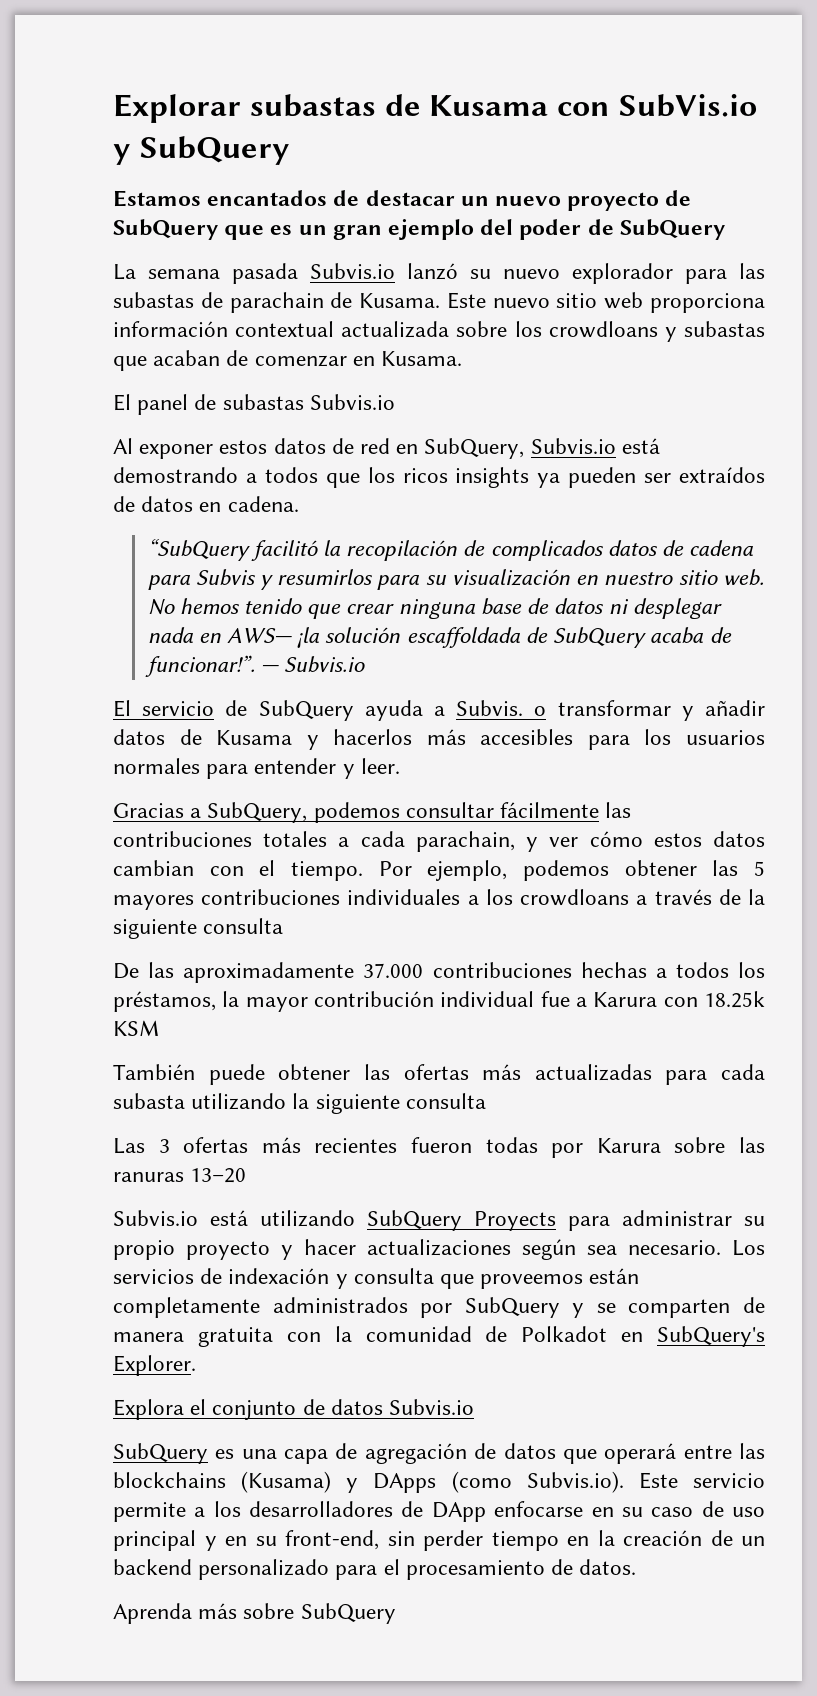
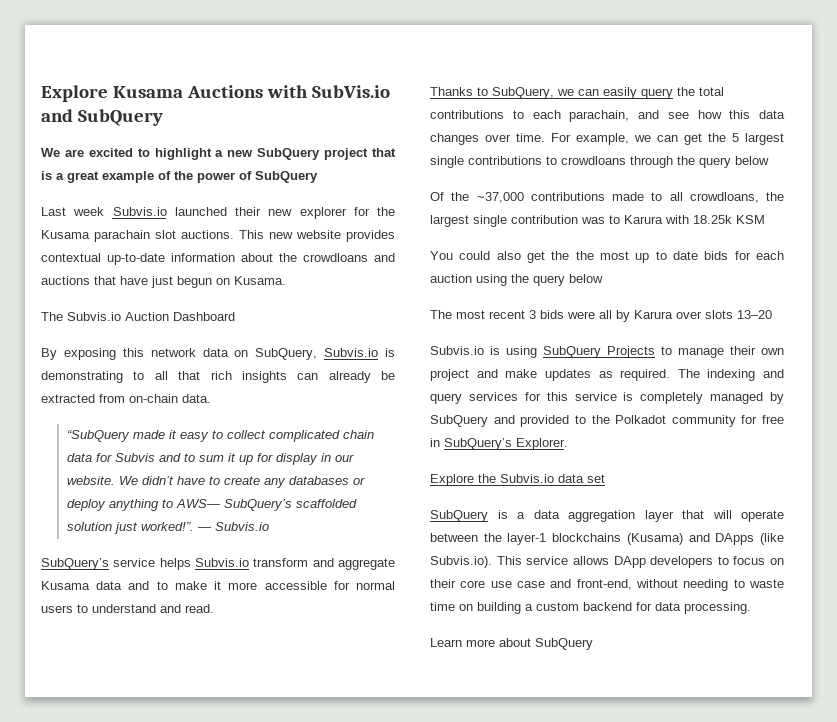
- Explorar subastas de Kusama con SubVis.io y SubQuery
- Estamos encantados de destacar un nuevo proyecto de SubQuery que es un gran ejemplo del poder de SubQuery
- La semana pasada Subvis.io lanzó su nuevo explorador para las subastas de parachain de Kusama. Este nuevo sitio web proporciona información contextual actualizada sobre los crowdloans y subastas que acaban de comenzar en Kusama.
- El panel de subastas Subvis.io
- Al exponer estos datos de red en SubQuery, Subvis.io está demostrando a todos que los ricos insights ya pueden ser extraídos de datos en cadena.
- “SubQuery facilitó la recopilación de complicados datos de cadena para Subvis y resumirlos para su visualización en nuestro sitio web. No hemos tenido que crear ninguna base de datos ni desplegar nada en AWS— ¡la solución escaffoldada de SubQuery acaba de funcionar!”. — Subvis.io
- El servicio de SubQuery ayuda a Subvis. o transformar y añadir datos de Kusama y hacerlos más accesibles para los usuarios normales para entender y leer.
- Gracias a SubQuery, podemos consultar fácilmente las contribuciones totales a cada parachain, y ver cómo estos datos cambian con el tiempo. Por ejemplo, podemos obtener las 5 mayores contribuciones individuales a los crowdloans a través de la siguiente consulta
- De las aproximadamente 37.000 contribuciones hechas a todos los préstamos, la mayor contribución individual fue a Karura con 18.25k KSM
- También puede obtener las ofertas más actualizadas para cada subasta utilizando la siguiente consulta
- Las 3 ofertas más recientes fueron todas por Karura sobre las ranuras 13–20
- Subvis.io está utilizando SubQuery Proyects para administrar su propio proyecto y hacer actualizaciones según sea necesario. Los servicios de indexación y consulta que proveemos están completamente administrados por SubQuery y se comparten de manera gratuita con la comunidad de Polkadot en SubQuery's Explorer.
- Explora el conjunto de datos Subvis.io
- SubQuery es una capa de agregación de datos que operará entre las blockchains (Kusama) y DApps (como Subvis.io). Este servicio permite a los desarrolladores de DApp enfocarse en su caso de uso principal y en su front-end, sin perder tiempo en la creación de un backend personalizado para el procesamiento de datos.
- Aprenda más sobre SubQuery
+ Explore Kusama Auctions with SubVis.io and SubQuery
+ We are excited to highlight a new SubQuery project that is a great example of the power of SubQuery
+ Last week Subvis.io launched their new explorer for the Kusama parachain slot auctions. This new website provides contextual up-to-date information about the crowdloans and auctions that have just begun on Kusama.
+ The Subvis.io Auction Dashboard
+ By exposing this network data on SubQuery, Subvis.io is demonstrating to all that rich insights can already be extracted from on-chain data.
+ “SubQuery made it easy to collect complicated chain data for Subvis and to sum it up for display in our website. We didn’t have to create any databases or deploy anything to AWS— SubQuery’s scaffolded solution just worked!”. — Subvis.io
+ SubQuery’s service helps Subvis.io transform and aggregate Kusama data and to make it more accessible for normal users to understand and read.
+ Thanks to SubQuery, we can easily query the total contributions to each parachain, and see how this data changes over time. For example, we can get the 5 largest single contributions to crowdloans through the query below
+ Of the ~37,000 contributions made to all crowdloans, the largest single contribution was to Karura with 18.25k KSM
+ You could also get the the most up to date bids for each auction using the query below
+ The most recent 3 bids were all by Karura over slots 13–20
+ Subvis.io is using SubQuery Projects to manage their own project and make updates as required. The indexing and query services for this service is completely managed by SubQuery and provided to the Polkadot community for free in SubQuery’s Explorer.
+ Explore the Subvis.io data set
+ SubQuery is a data aggregation layer that will operate between the layer-1 blockchains (Kusama) and DApps (like Subvis.io). This service allows DApp developers to focus on their core use case and front-end, without needing to waste time on building a custom backend for data processing.
+ Learn more about SubQuery

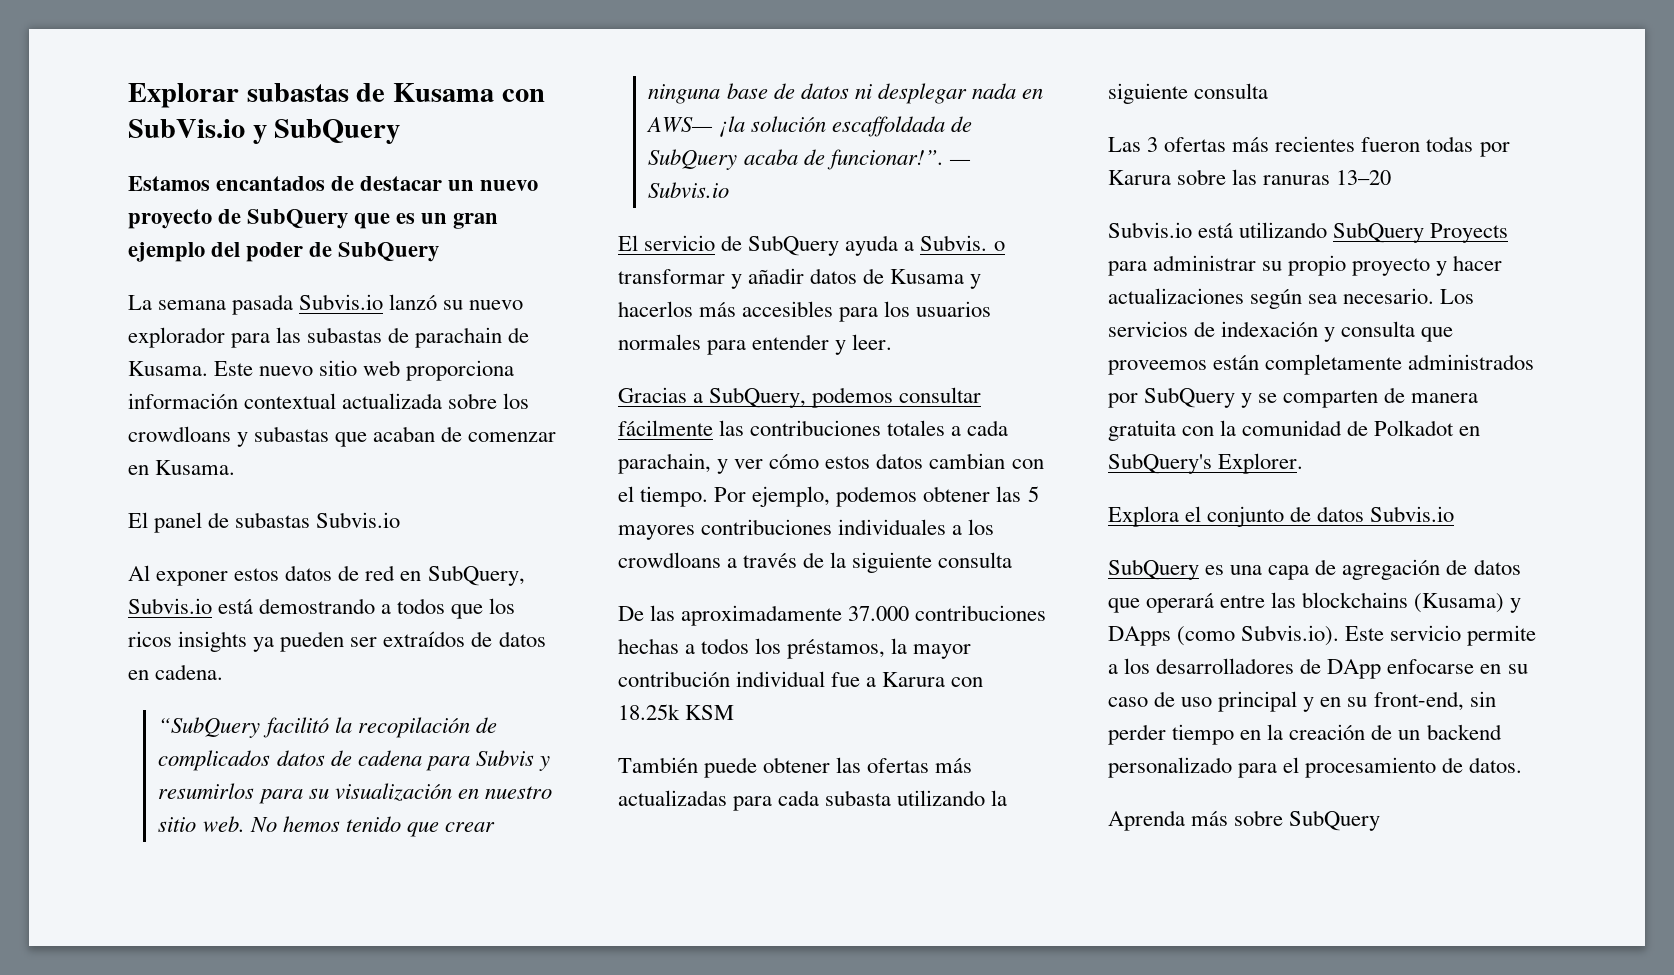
- Explore Kusama Auctions with SubVis.io and SubQuery
- We are excited to highlight a new SubQuery project that is a great example of the power of SubQuery
- Last week Subvis.io launched their new explorer for the Kusama parachain slot auctions. This new website provides contextual up-to-date information about the crowdloans and auctions that have just begun on Kusama.
- The Subvis.io Auction Dashboard
- By exposing this network data on SubQuery, Subvis.io is demonstrating to all that rich insights can already be extracted from on-chain data.
- “SubQuery made it easy to collect complicated chain data for Subvis and to sum it up for display in our website. We didn’t have to create any databases or deploy anything to AWS— SubQuery’s scaffolded solution just worked!”. — Subvis.io
- SubQuery’s service helps Subvis.io transform and aggregate Kusama data and to make it more accessible for normal users to understand and read.
- Thanks to SubQuery, we can easily query the total contributions to each parachain, and see how this data changes over time. For example, we can get the 5 largest single contributions to crowdloans through the query below
- Of the ~37,000 contributions made to all crowdloans, the largest single contribution was to Karura with 18.25k KSM
- You could also get the the most up to date bids for each auction using the query below
- The most recent 3 bids were all by Karura over slots 13–20
- Subvis.io is using SubQuery Projects to manage their own project and make updates as required. The indexing and query services for this service is completely managed by SubQuery and provided to the Polkadot community for free in SubQuery’s Explorer.
- Explore the Subvis.io data set
- SubQuery is a data aggregation layer that will operate between the layer-1 blockchains (Kusama) and DApps (like Subvis.io). This service allows DApp developers to focus on their core use case and front-end, without needing to waste time on building a custom backend for data processing.
- Learn more about SubQuery
+ Explorar subastas de Kusama con SubVis.io y SubQuery
+ Estamos encantados de destacar un nuevo proyecto de SubQuery que es un gran ejemplo del poder de SubQuery
+ La semana pasada Subvis.io lanzó su nuevo explorador para las subastas de parachain de Kusama. Este nuevo sitio web proporciona información contextual actualizada sobre los crowdloans y subastas que acaban de comenzar en Kusama.
+ El panel de subastas Subvis.io
+ Al exponer estos datos de red en SubQuery, Subvis.io está demostrando a todos que los ricos insights ya pueden ser extraídos de datos en cadena.
+ “SubQuery facilitó la recopilación de complicados datos de cadena para Subvis y resumirlos para su visualización en nuestro sitio web. No hemos tenido que crear ninguna base de datos ni desplegar nada en AWS— ¡la solución escaffoldada de SubQuery acaba de funcionar!”. — Subvis.io
+ El servicio de SubQuery ayuda a Subvis. o transformar y añadir datos de Kusama y hacerlos más accesibles para los usuarios normales para entender y leer.
+ Gracias a SubQuery, podemos consultar fácilmente las contribuciones totales a cada parachain, y ver cómo estos datos cambian con el tiempo. Por ejemplo, podemos obtener las 5 mayores contribuciones individuales a los crowdloans a través de la siguiente consulta
+ De las aproximadamente 37.000 contribuciones hechas a todos los préstamos, la mayor contribución individual fue a Karura con 18.25k KSM
+ También puede obtener las ofertas más actualizadas para cada subasta utilizando la siguiente consulta
+ Las 3 ofertas más recientes fueron todas por Karura sobre las ranuras 13–20
+ Subvis.io está utilizando SubQuery Proyects para administrar su propio proyecto y hacer actualizaciones según sea necesario. Los servicios de indexación y consulta que proveemos están completamente administrados por SubQuery y se comparten de manera gratuita con la comunidad de Polkadot en SubQuery's Explorer.
+ Explora el conjunto de datos Subvis.io
+ SubQuery es una capa de agregación de datos que operará entre las blockchains (Kusama) y DApps (como Subvis.io). Este servicio permite a los desarrolladores de DApp enfocarse en su caso de uso principal y en su front-end, sin perder tiempo en la creación de un backend personalizado para el procesamiento de datos.
+ Aprenda más sobre SubQuery

